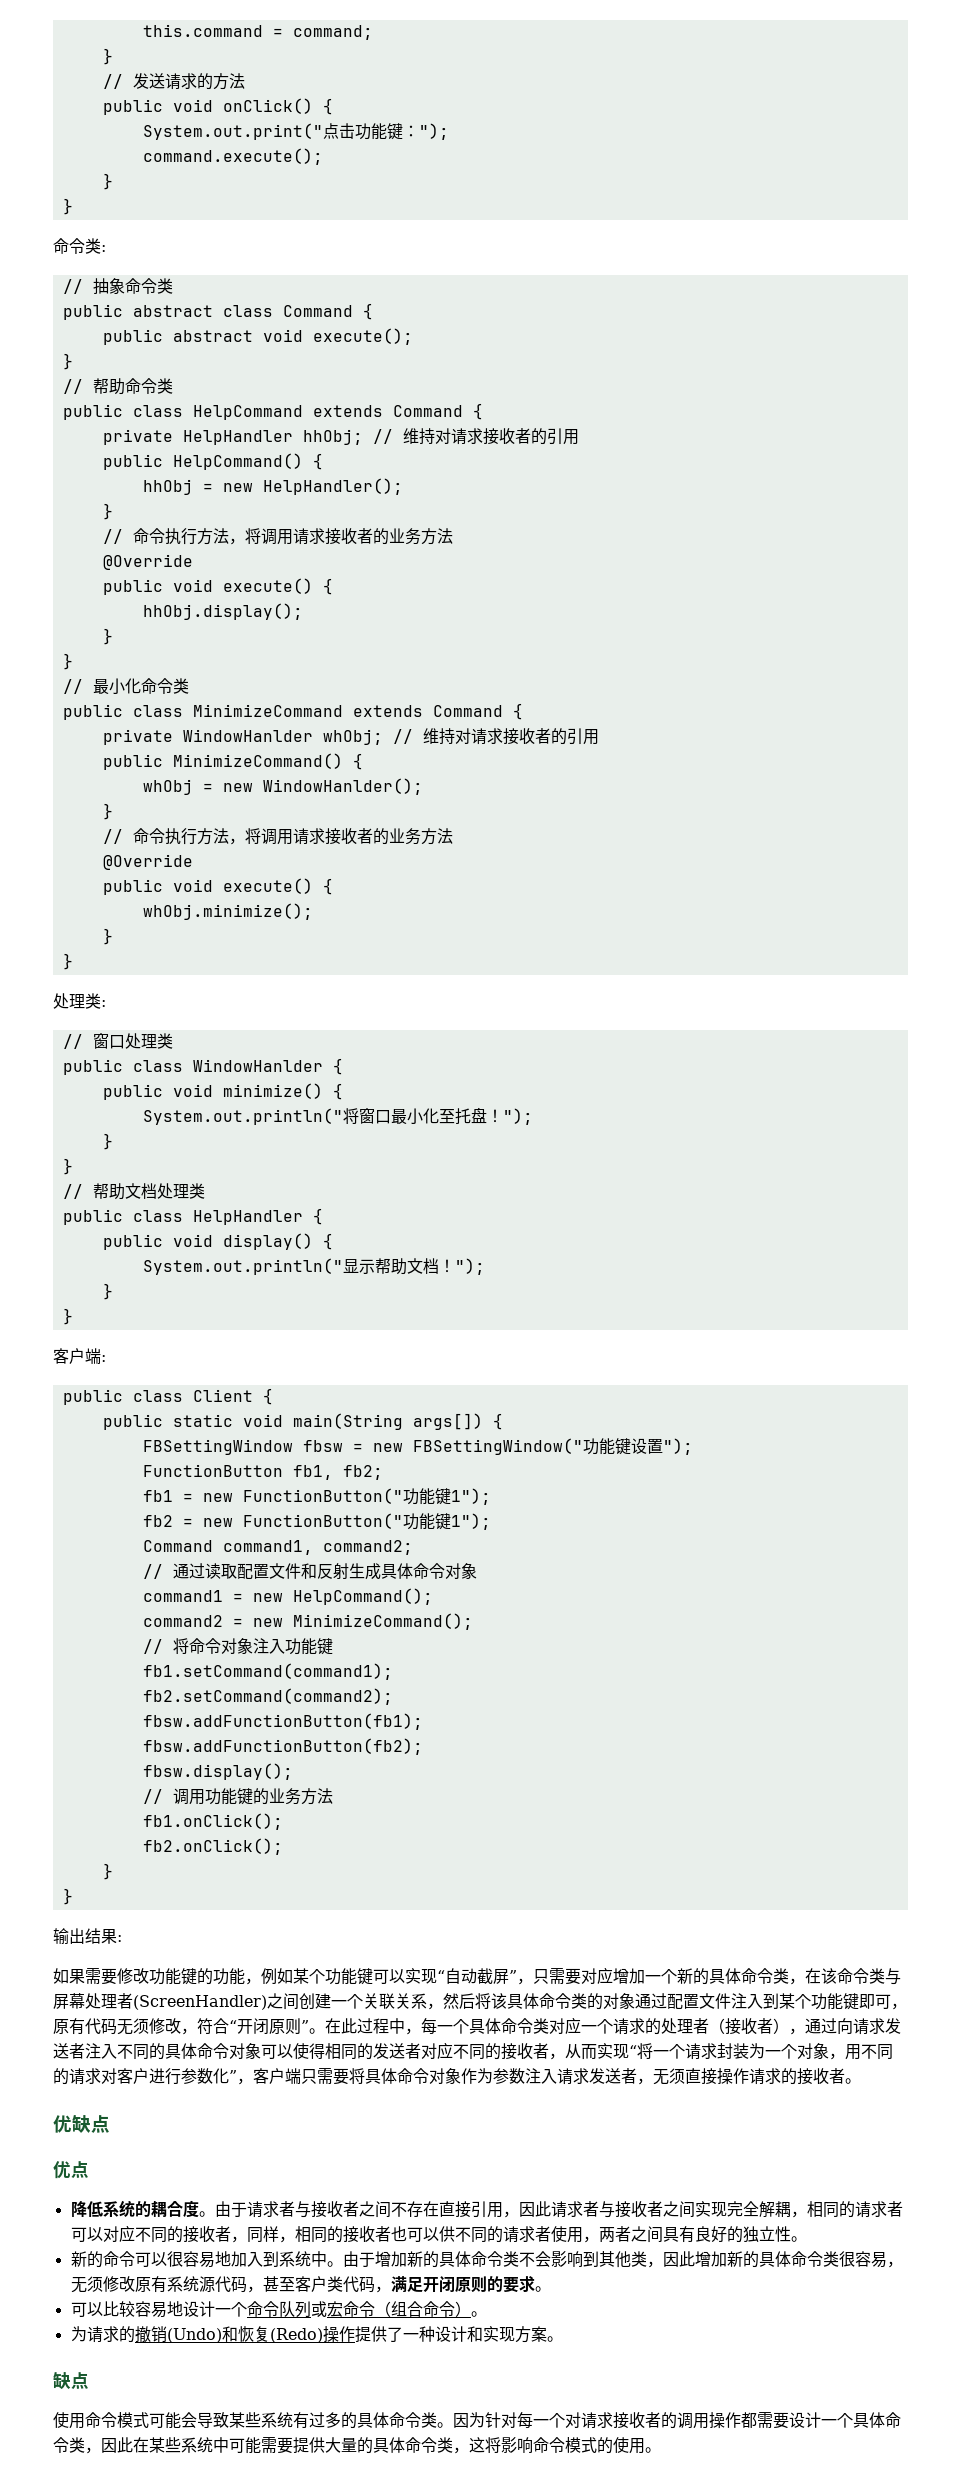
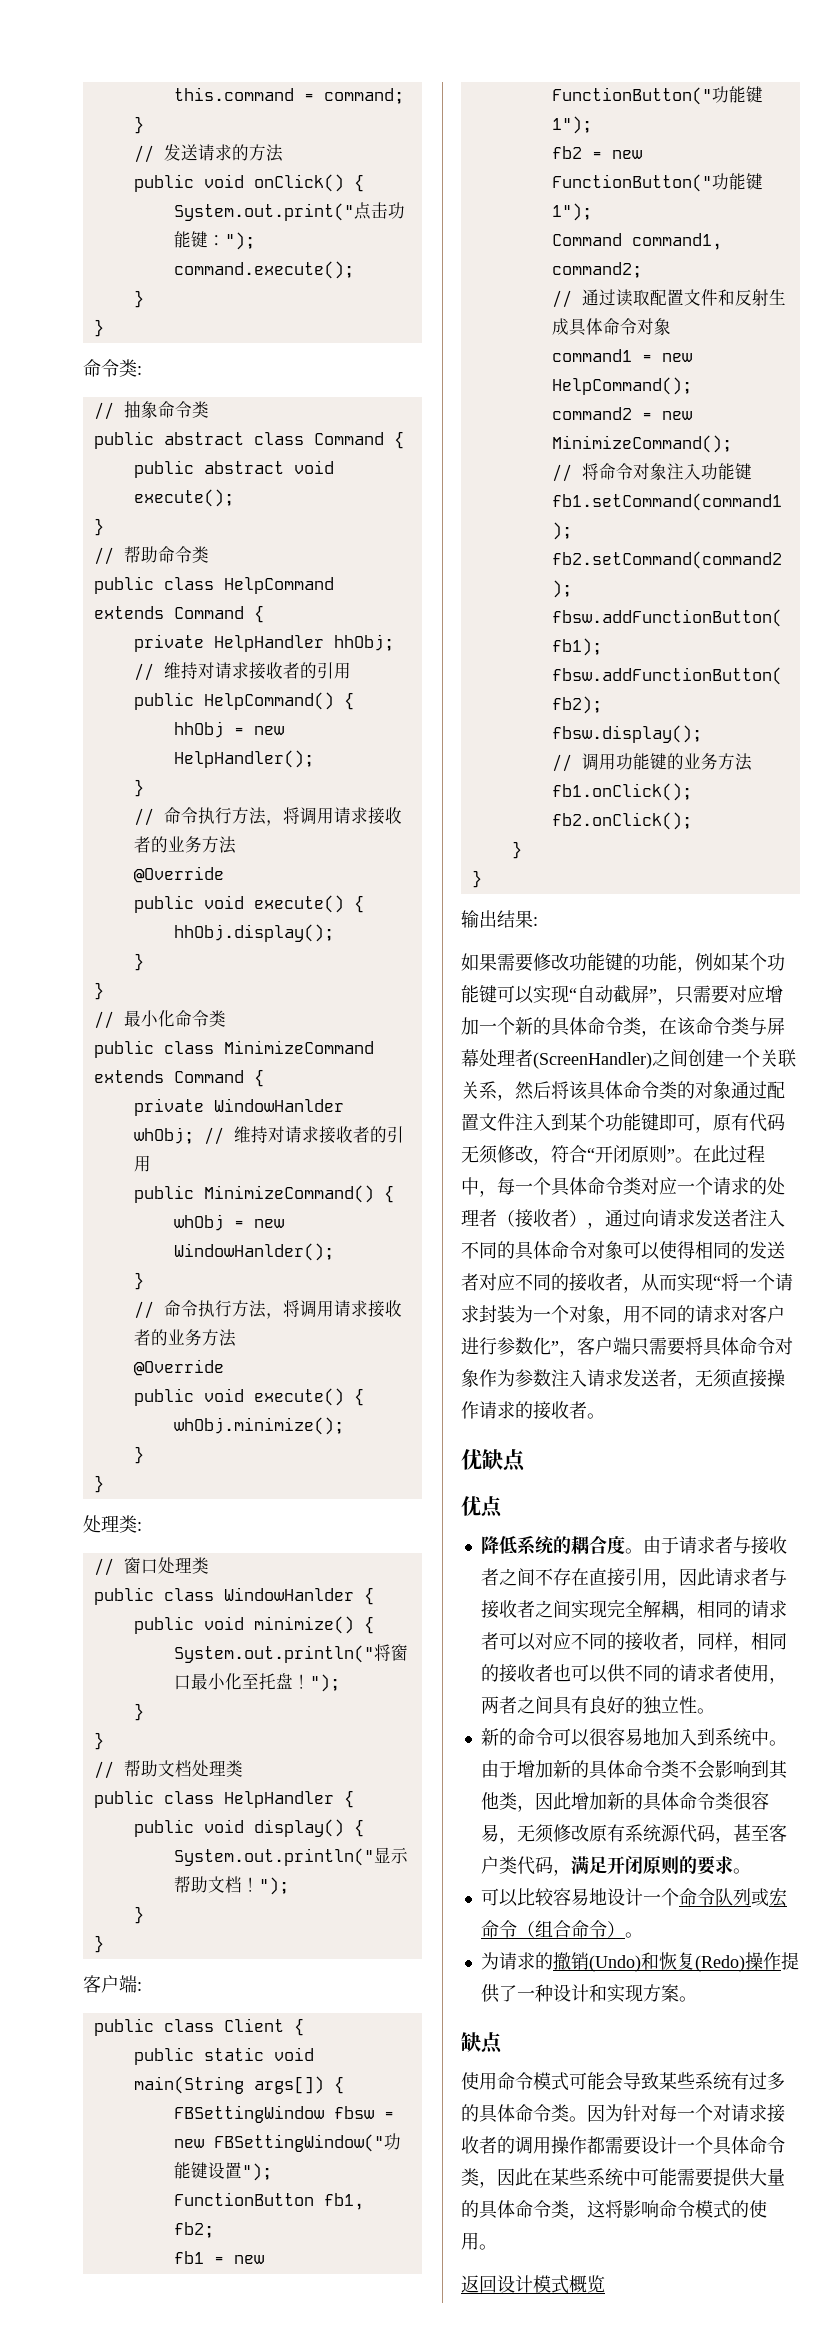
+ 返回设计模式概览

